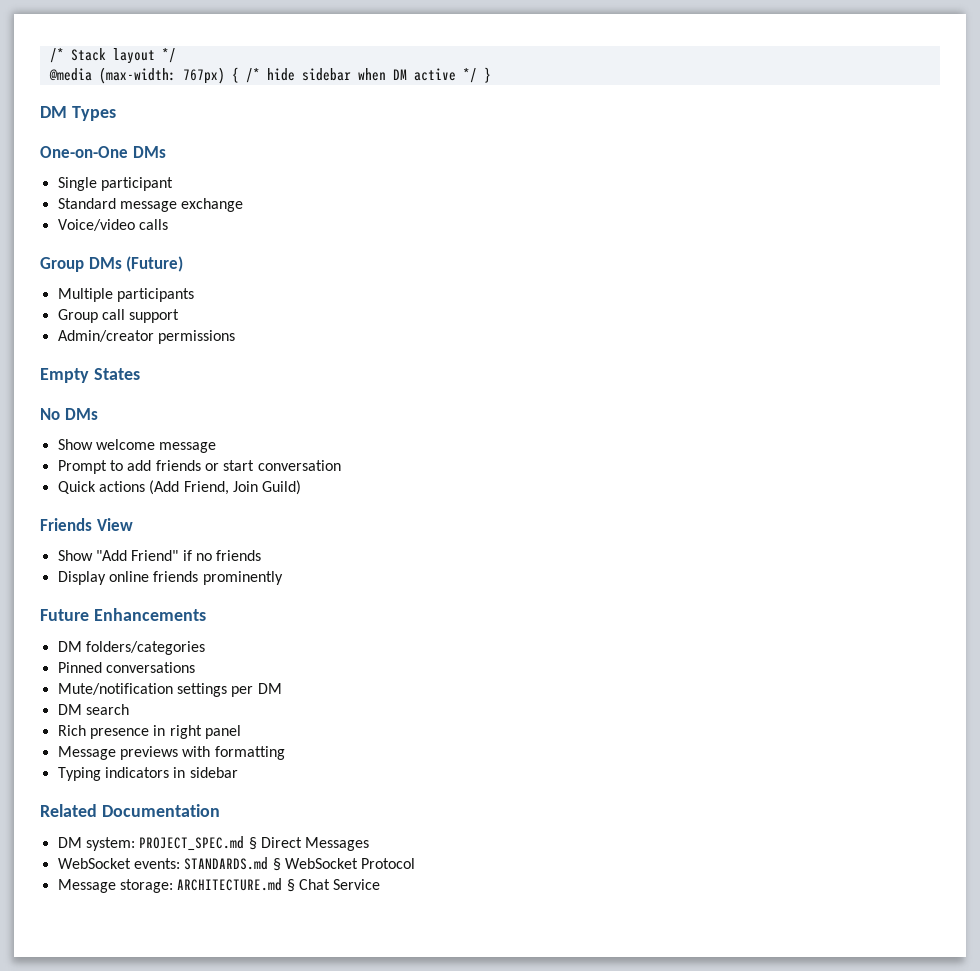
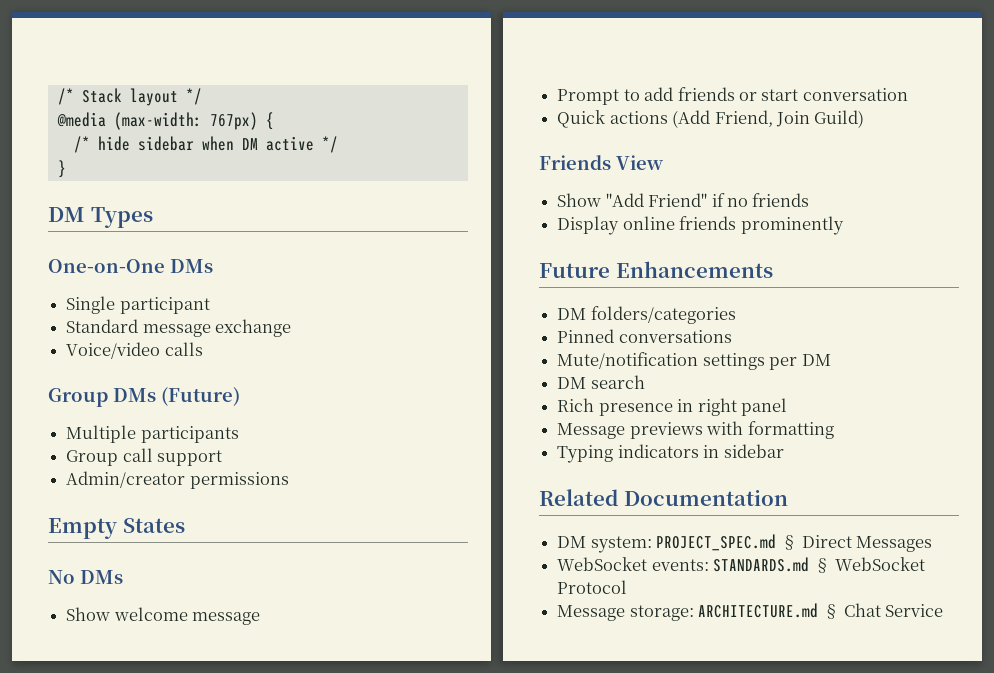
- @media (max-width: 767px) { /* hide sidebar when DM active */ }
+ @media (max-width: 767px) {
+ /* hide sidebar when DM active */
+ }

